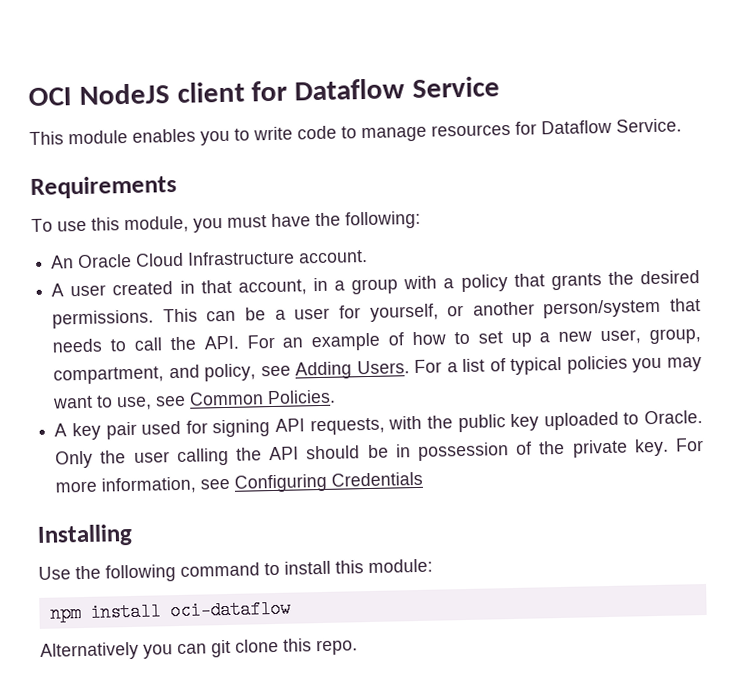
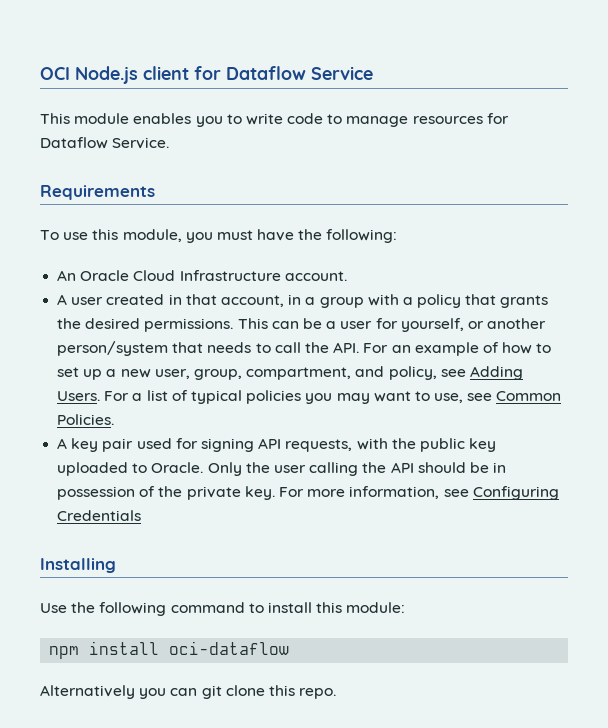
- OCI NodeJS client for Dataflow Service
+ OCI Node.js client for Dataflow Service

